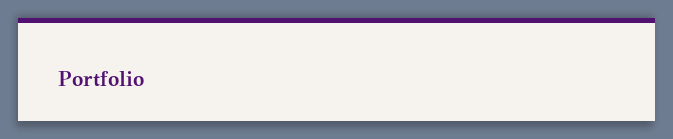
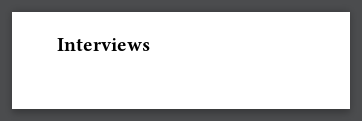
- Portfolio
+ Interviews

